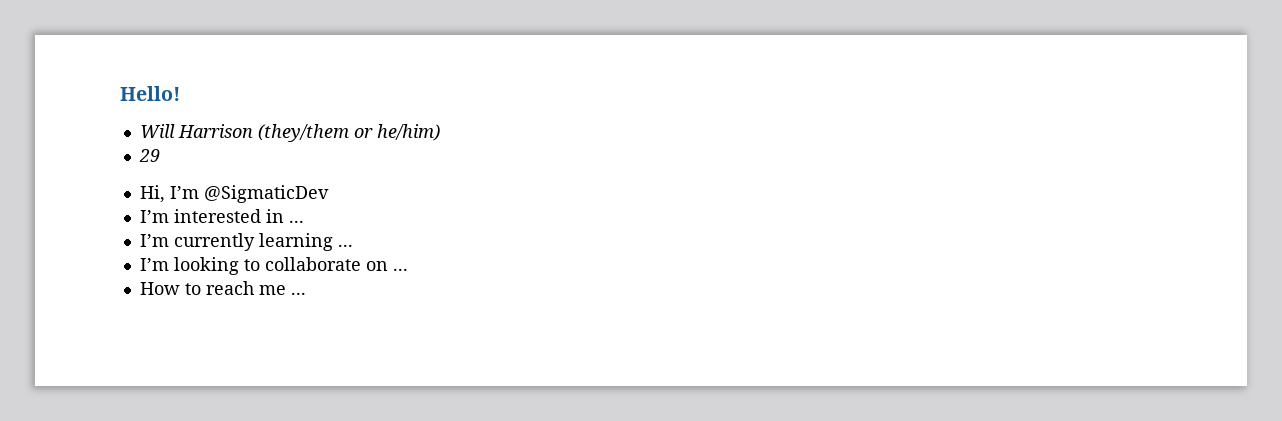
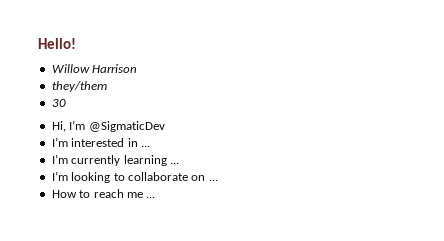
- Will Harrison (they/them or he/him)
- 29
+ Willow Harrison
+ they/them
+ 30

